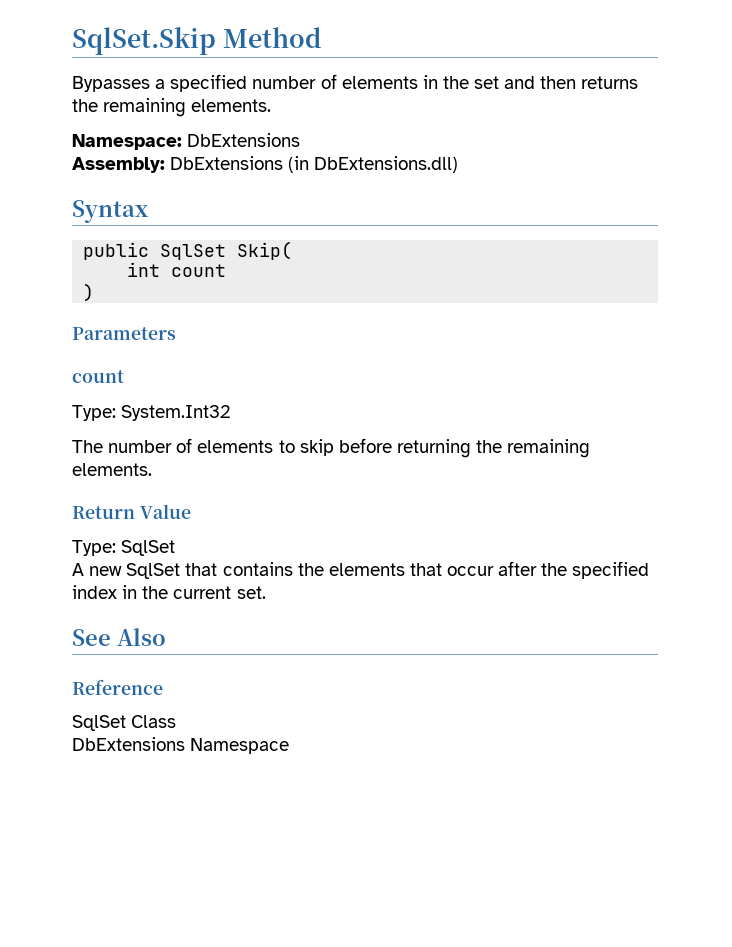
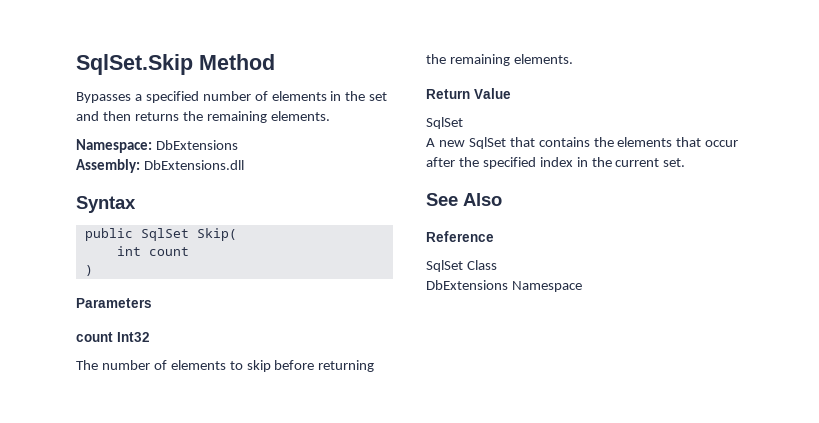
- Assembly: DbExtensions (in DbExtensions.dll)
+ Assembly: DbExtensions.dll
  Parameters
- count
- Type: System.Int32
+ count Int32
  Return Value
- Type: SqlSet
+ SqlSet

